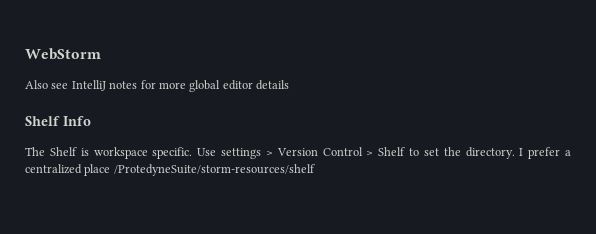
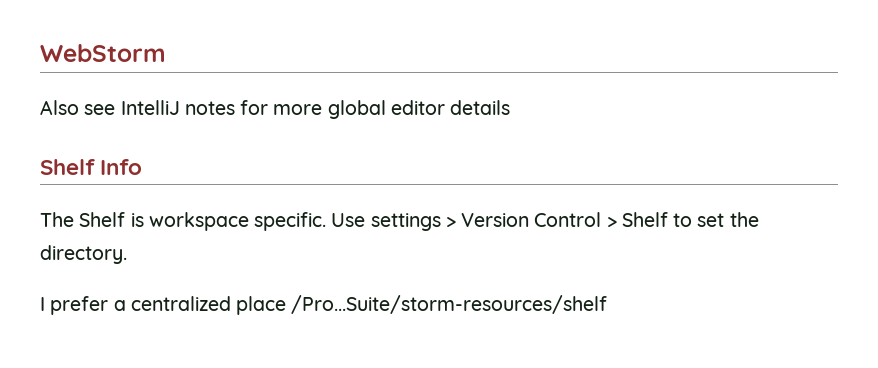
- Use settings > Version Control > Shelf to set the directory. I prefer a centralized place /ProtedyneSuite/storm-resources/shelf
+ Use settings > Version Control > Shelf to set the directory.
+ I prefer a centralized place /Pro...Suite/storm-resources/shelf

